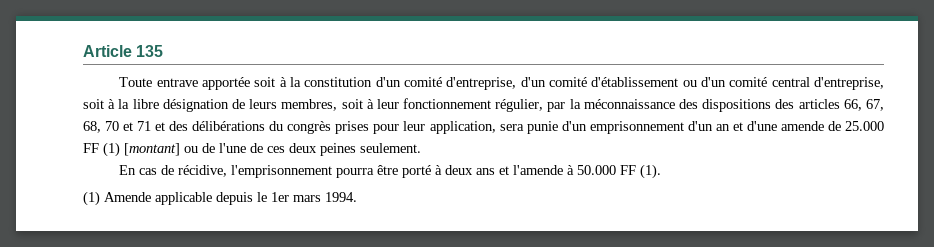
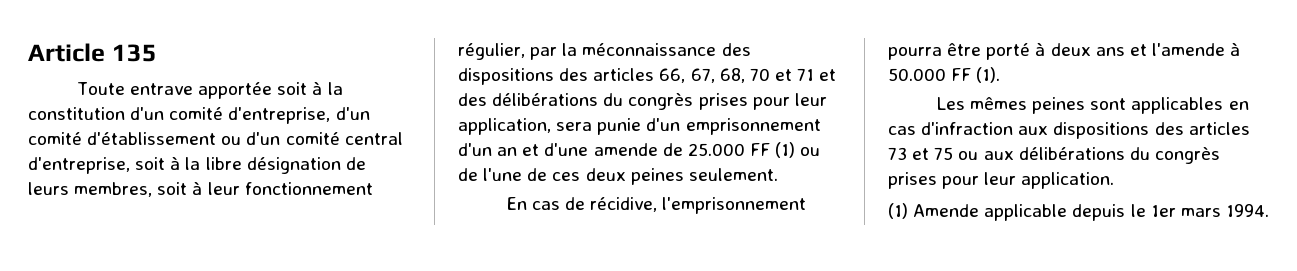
- Toute entrave apportée soit à la constitution d'un comité d'entreprise, d'un comité d'établissement ou d'un comité central d'entreprise, soit à la libre désignation de leurs membres, soit à leur fonctionnement régulier, par la méconnaissance des dispositions des articles 66, 67, 68, 70 et 71 et des délibérations du congrès prises pour leur application, sera punie d'un emprisonnement d'un an et d'une amende de 25.000 FF (1) [montant] ou de l'une de ces deux peines seulement.
+ Toute entrave apportée soit à la constitution d'un comité d'entreprise, d'un comité d'établissement ou d'un comité central d'entreprise, soit à la libre désignation de leurs membres, soit à leur fonctionnement régulier, par la méconnaissance des dispositions des articles 66, 67, 68, 70 et 71 et des délibérations du congrès prises pour leur application, sera punie d'un emprisonnement d'un an et d'une amende de 25.000 FF (1) ou de l'une de ces deux peines seulement.
+ Les mêmes peines sont applicables en cas d'infraction aux dispositions des articles 73 et 75 ou aux délibérations du congrès prises pour leur application.

